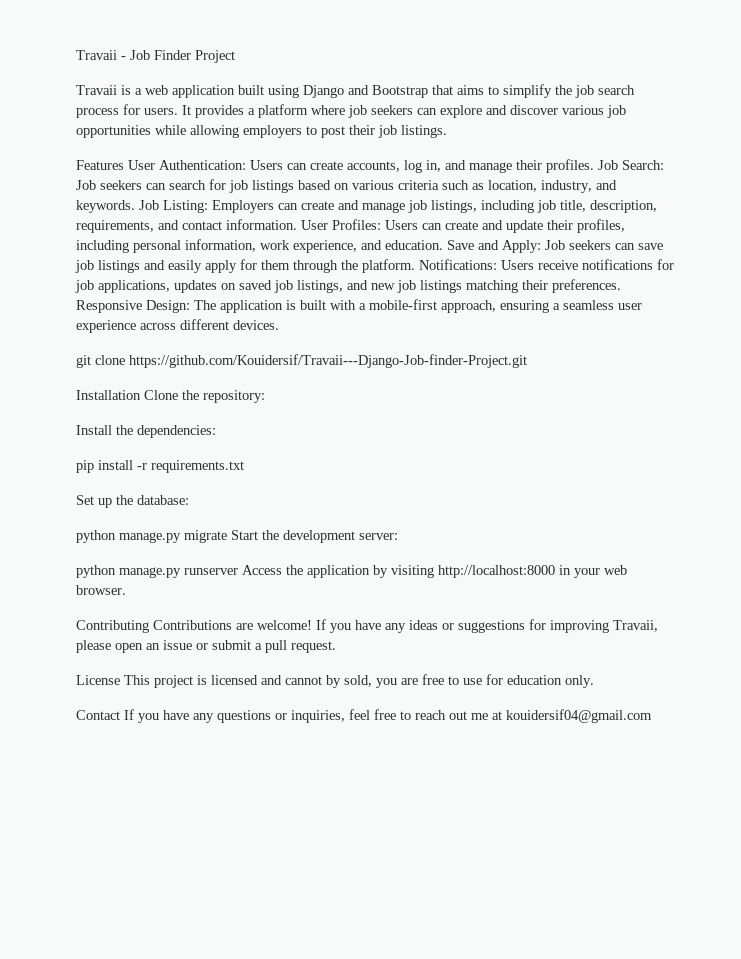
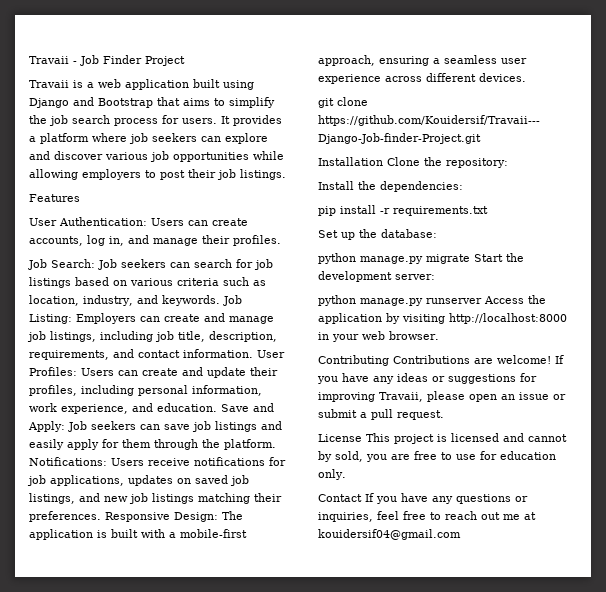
- Features User Authentication: Users can create accounts, log in, and manage their profiles. Job Search: Job seekers can search for job listings based on various criteria such as location, industry, and keywords.
+ Features
+ User Authentication: Users can create accounts, log in, and manage their profiles.
+ Job Search: Job seekers can search for job listings based on various criteria such as location, industry, and keywords.

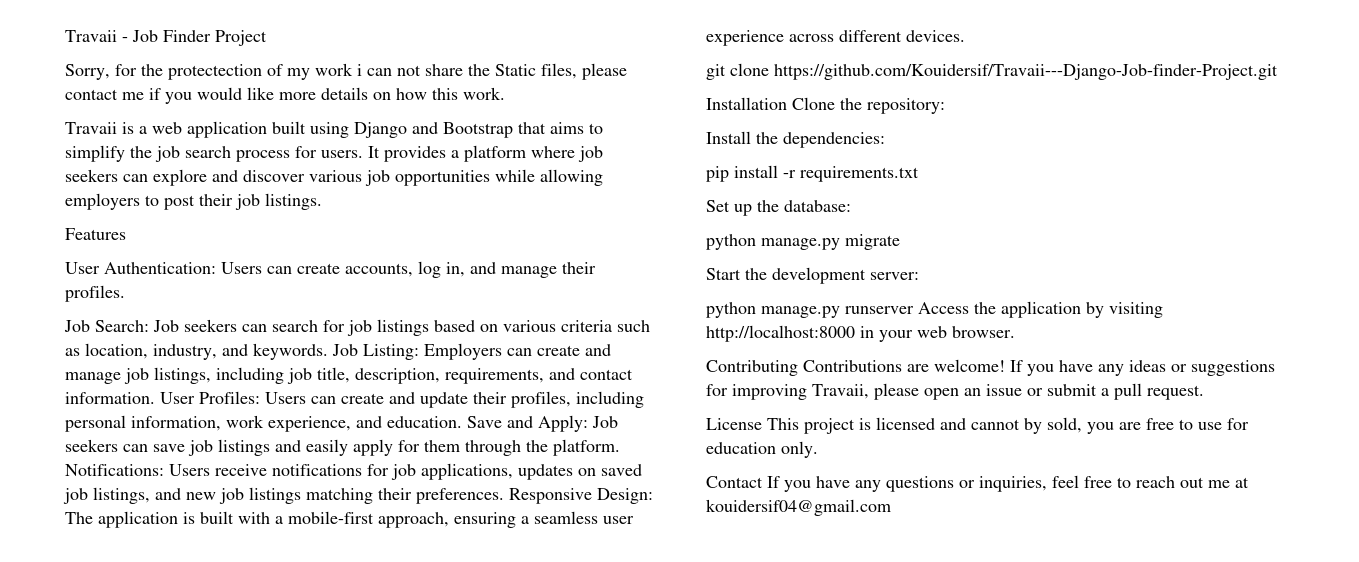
+ Sorry, for the protectection of my work i can not share the Static files, please contact me if you would like more details on how this work.
- python manage.py migrate Start the development server:
+ python manage.py migrate
+ Start the development server:

